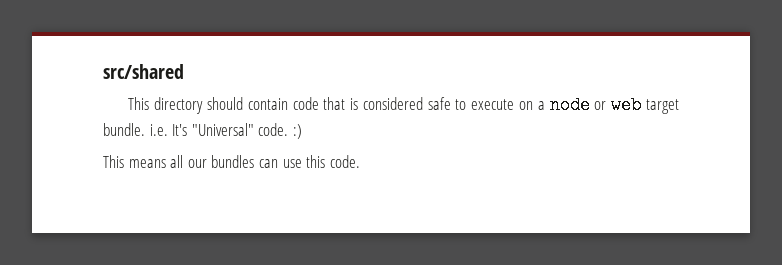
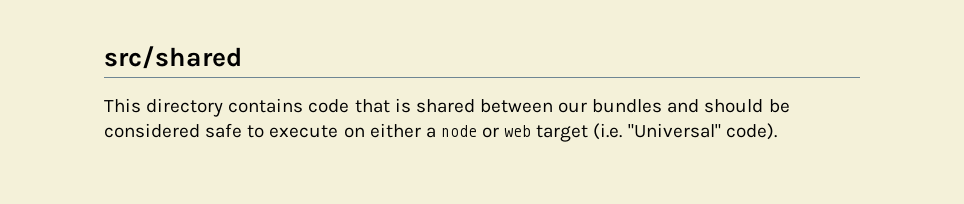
- This directory should contain code that is considered safe to execute on a node or web target bundle. i.e. It's "Universal" code. :)
- This means all our bundles can use this code.
+ This directory contains code that is shared between our bundles and should be considered safe to execute on either a node or web target (i.e. "Universal" code).

